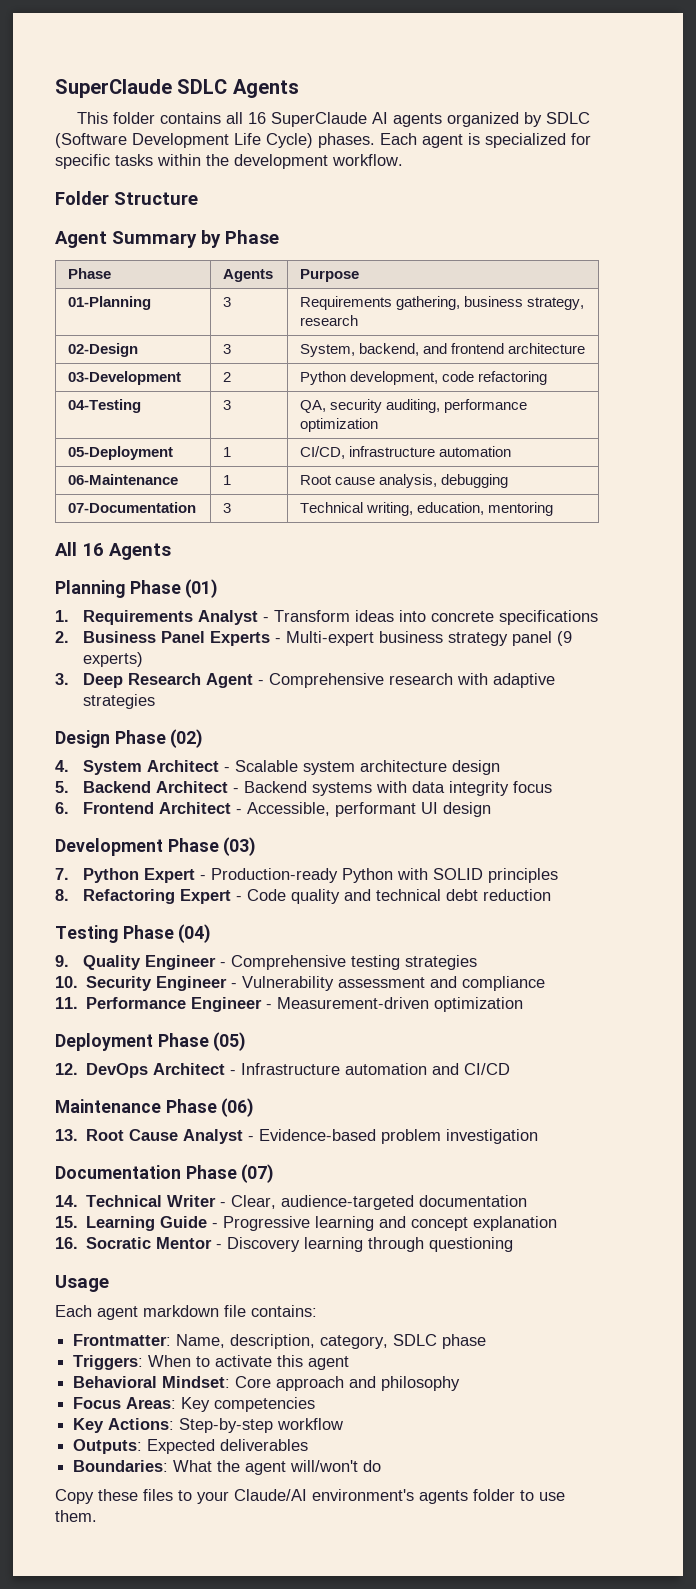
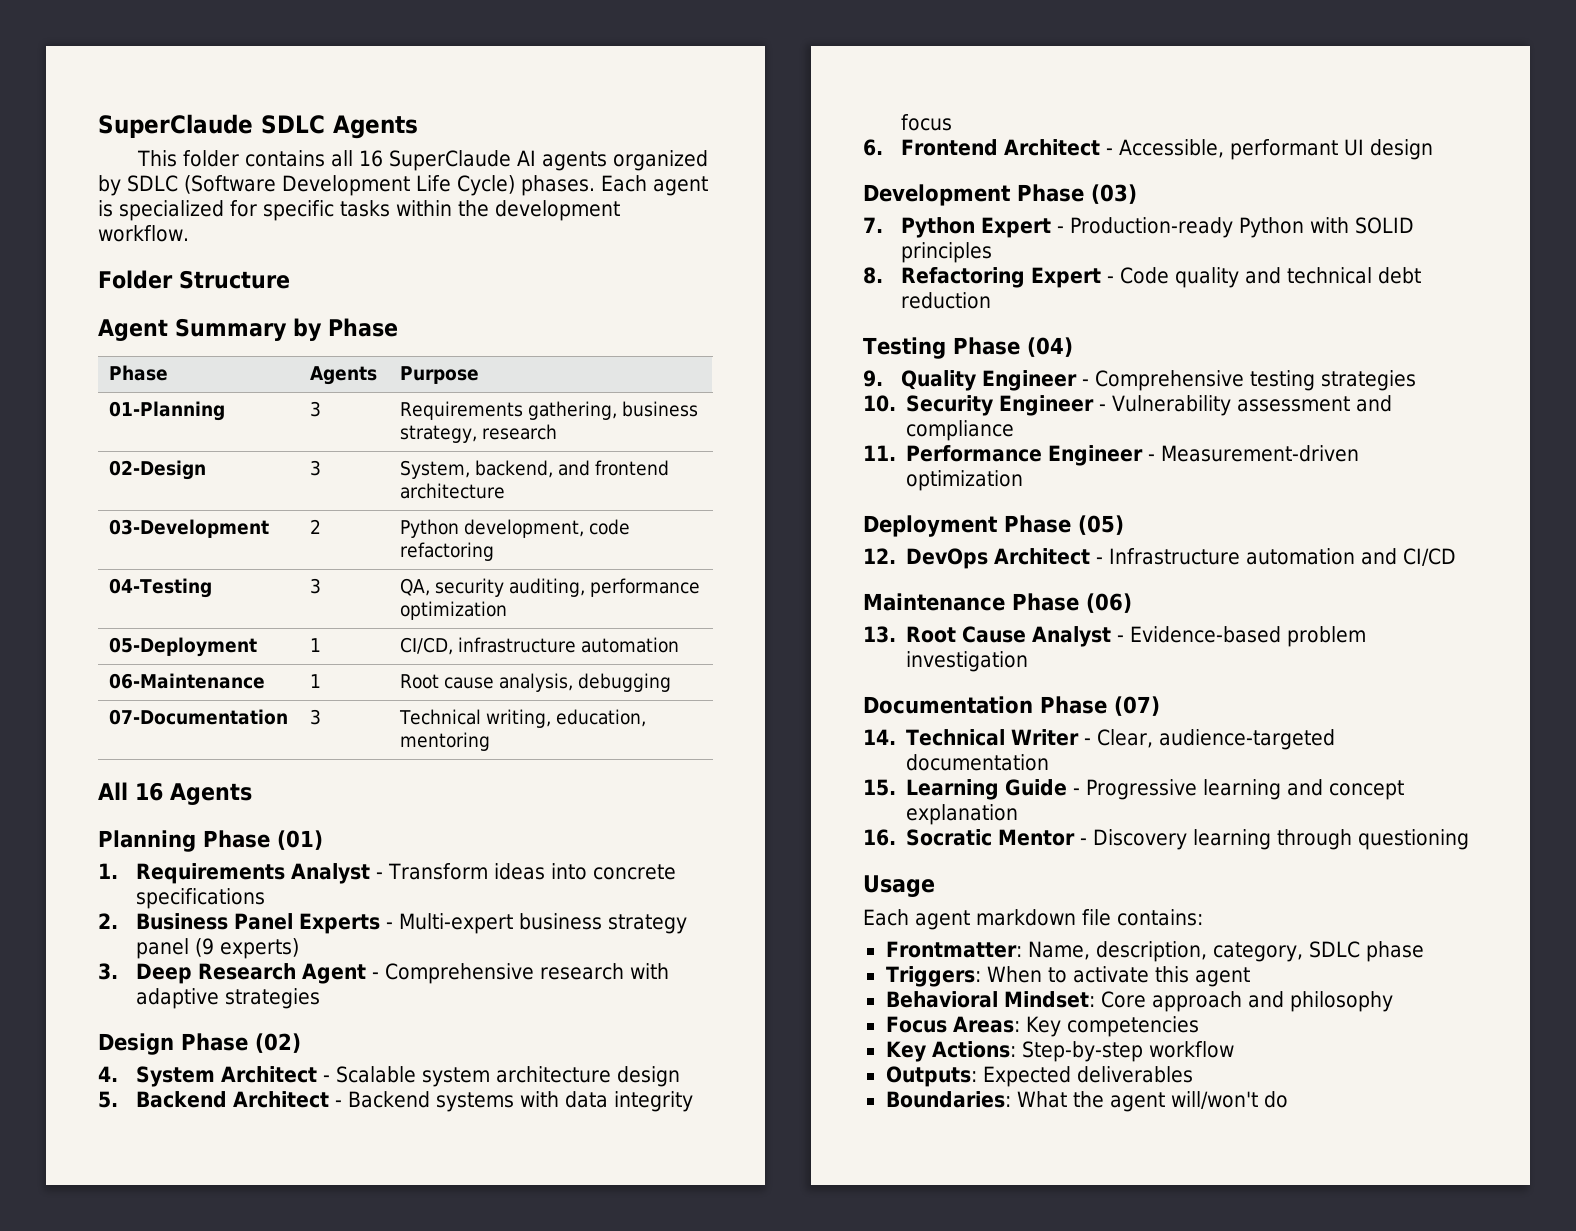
- Copy these files to your Claude/AI environment's agents folder to use them.

